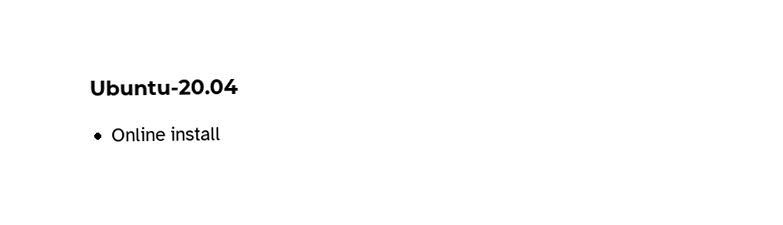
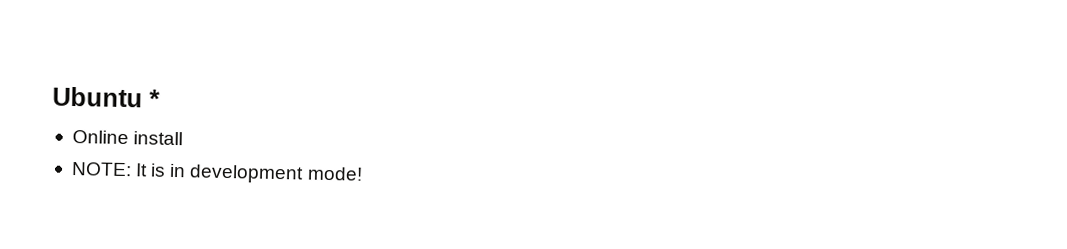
- Ubuntu-20.04
+ Ubuntu *
+ NOTE: It is in development mode!

